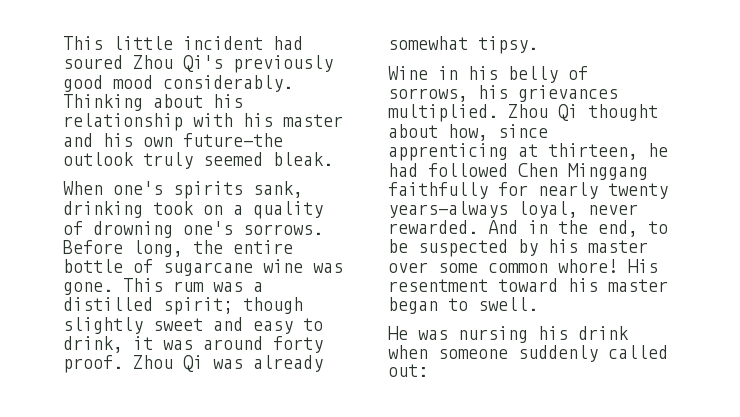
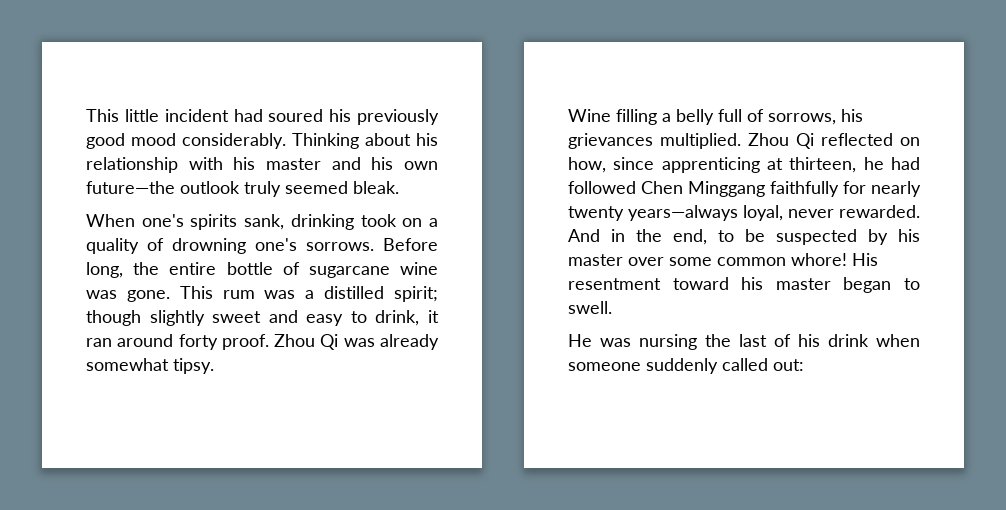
- This little incident had soured Zhou Qi's previously good mood considerably.
+ This little incident had soured his previously good mood considerably.
- This rum was a distilled spirit; though slightly sweet and easy to drink, it was around forty proof.
+ This rum was a distilled spirit; though slightly sweet and easy to drink, it ran around forty proof.
- Wine in his belly of sorrows, his grievances multiplied.
+ Wine filling a belly full of sorrows, his grievances multiplied.
- Zhou Qi thought about how, since apprenticing at thirteen, he had followed Chen Minggang faithfully for nearly twenty years—always loyal, never rewarded.
+ Zhou Qi reflected on how, since apprenticing at thirteen, he had followed Chen Minggang faithfully for nearly twenty years—always loyal, never rewarded.
- He was nursing his drink when someone suddenly called out:
+ He was nursing the last of his drink when someone suddenly called out:

